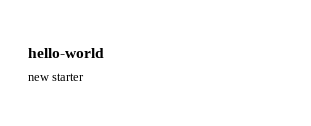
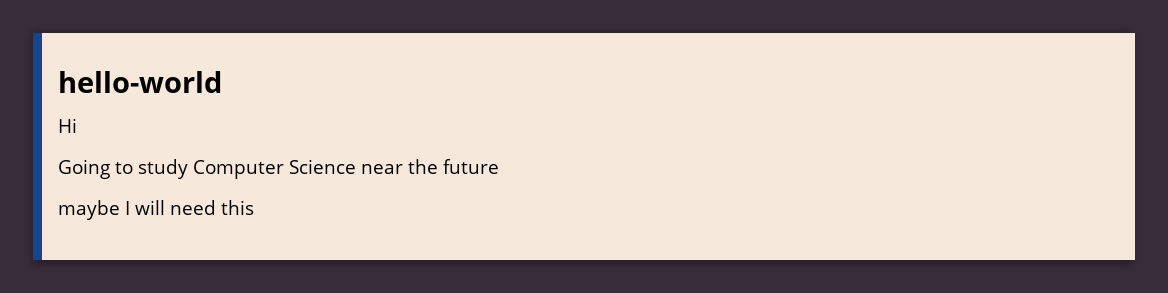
- new starter
+ Hi
+ Going to study Computer Science near the future
+ maybe I will need this

